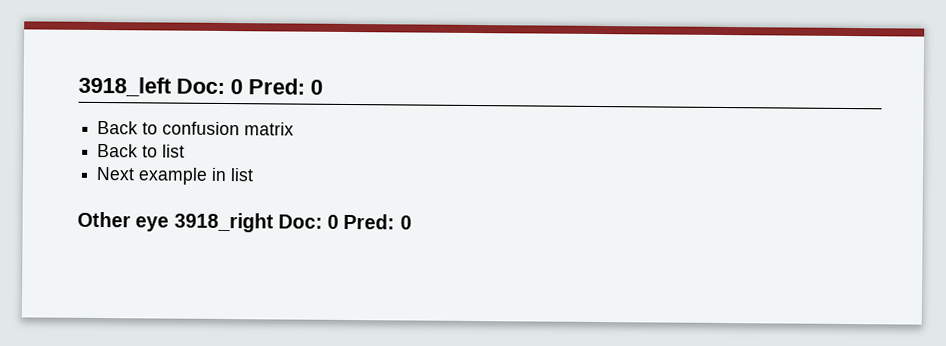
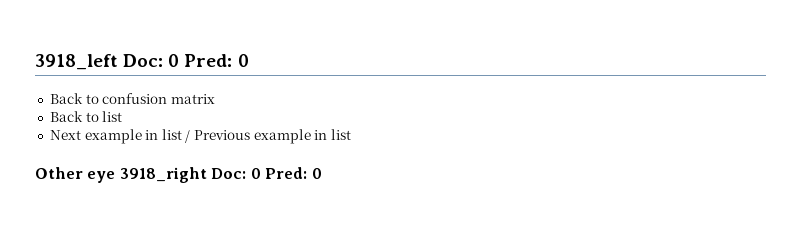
- Next example in list
+ Next example in list / Previous example in list

